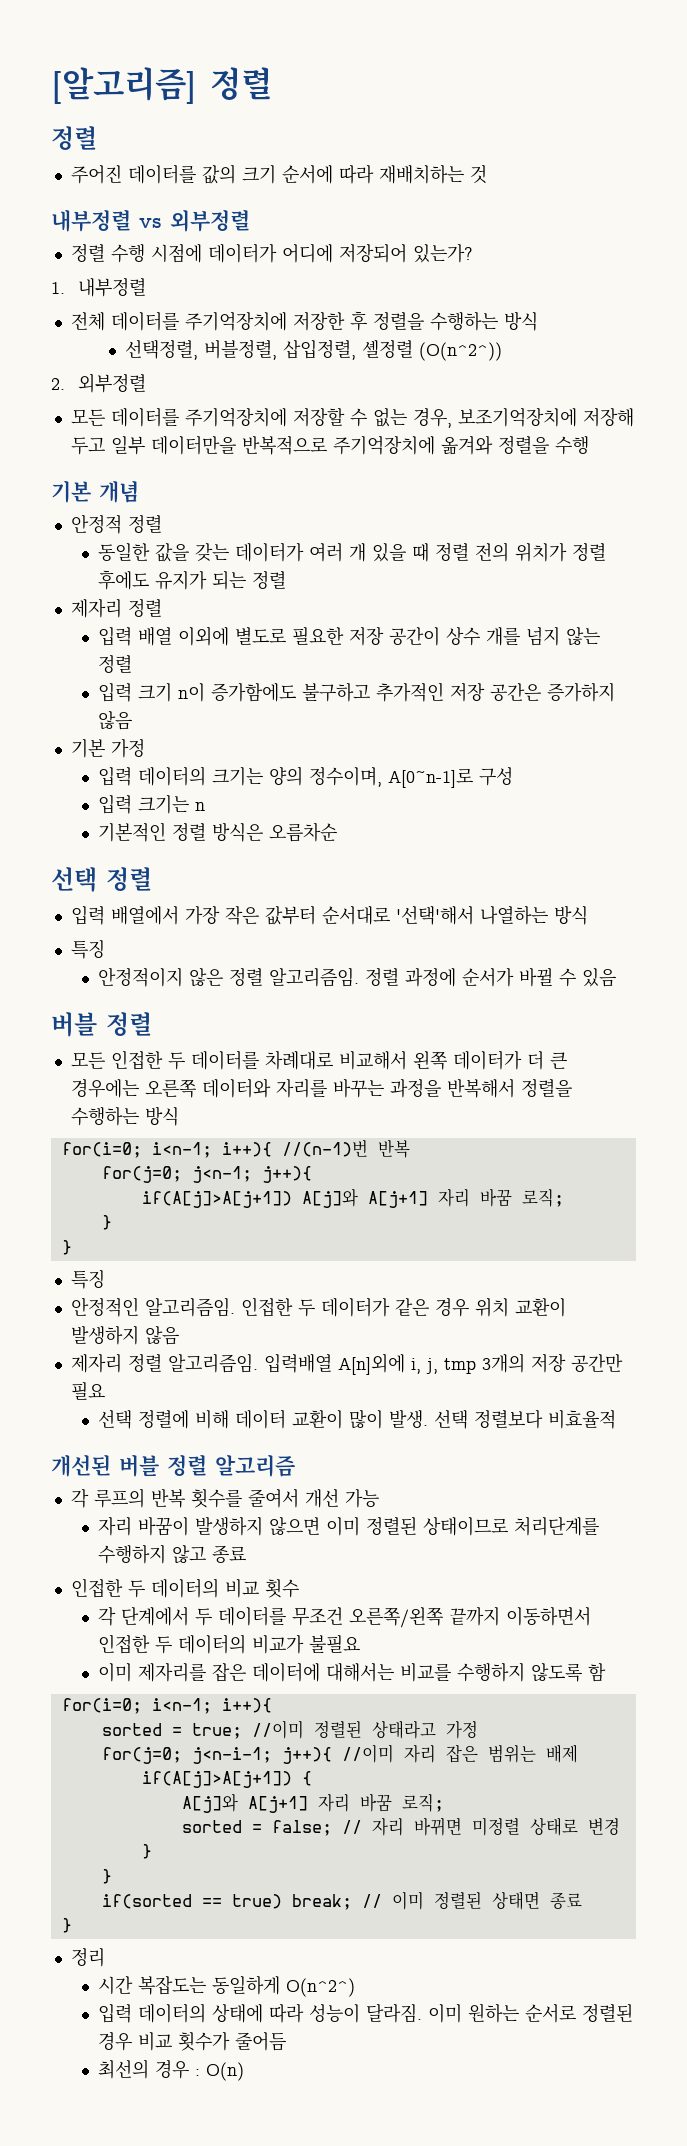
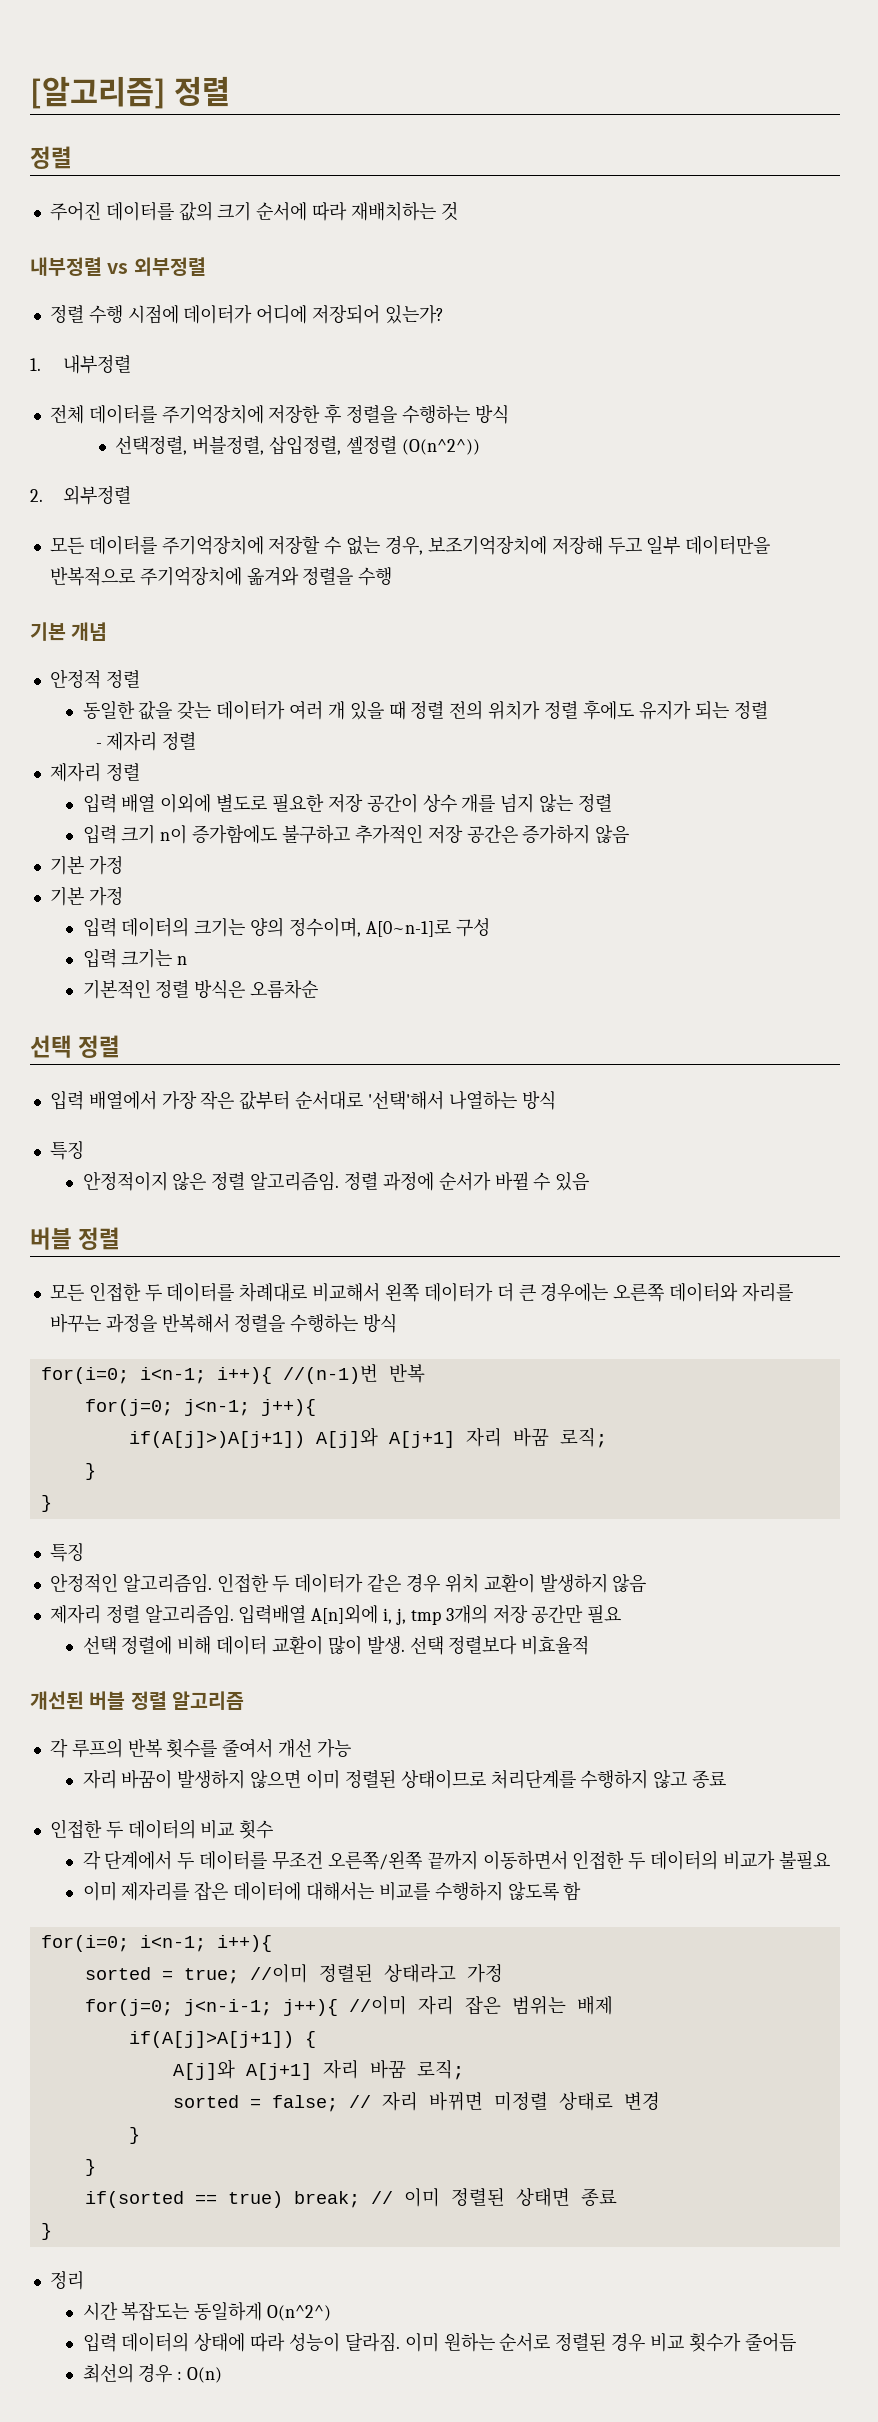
+ - 제자리 정렬
  입력 크기 n이 증가함에도 불구하고 추가적인 저장 공간은 증가하지 않음
+ 기본 가정
- if(A[j]>A[j+1]) A[j]와 A[j+1] 자리 바꿈 로직;
+ if(A[j]>)A[j+1]) A[j]와 A[j+1] 자리 바꿈 로직;

